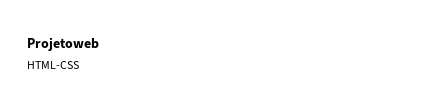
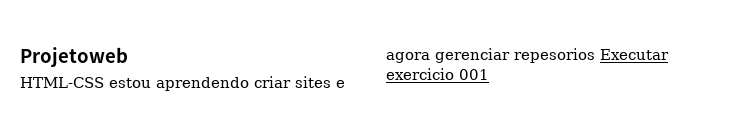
- HTML-CSS
+ HTML-CSS estou aprendendo criar sites e agora gerenciar repesorios Executar exercicio 001

